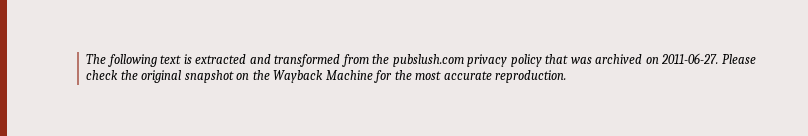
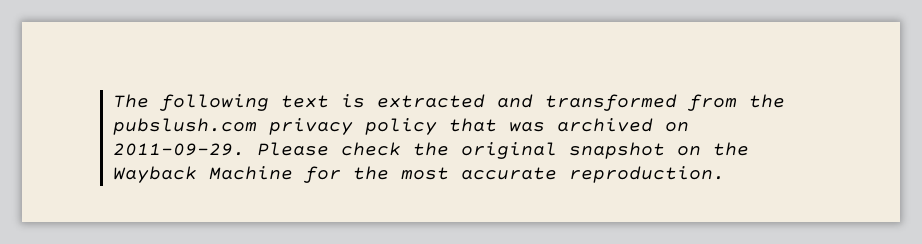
- The following text is extracted and transformed from the pubslush.com privacy policy that was archived on 2011-06-27.
+ The following text is extracted and transformed from the pubslush.com privacy policy that was archived on 2011-09-29.

